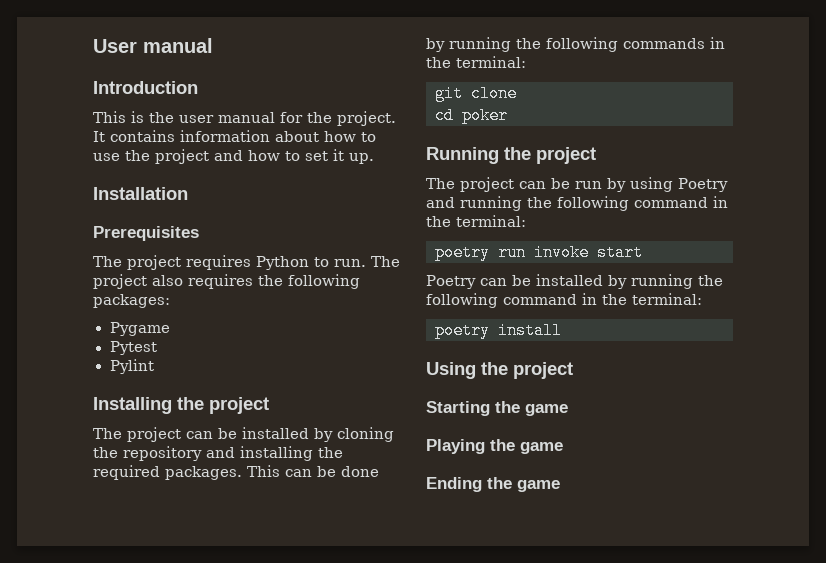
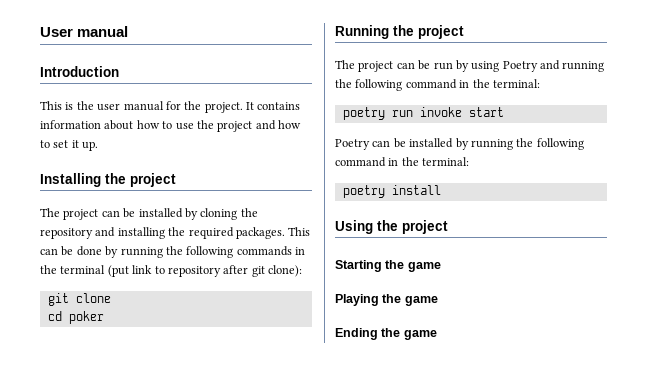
- Installation
- Prerequisites
- The project requires Python to run. The project also requires the following packages:
- Pygame
- Pytest
- Pylint
- This can be done by running the following commands in the terminal:
+ This can be done by running the following commands in the terminal (put link to repository after git clone):

